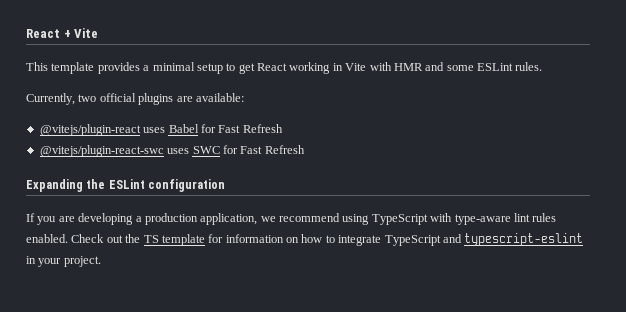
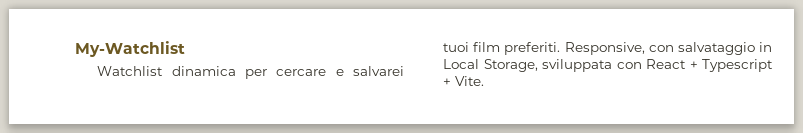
- React + Vite
- This template provides a minimal setup to get React working in Vite with HMR and some ESLint rules.
- Currently, two official plugins are available:
- @vitejs/plugin-react uses Babel for Fast Refresh
- @vitejs/plugin-react-swc uses SWC for Fast Refresh
- Expanding the ESLint configuration
- If you are developing a production application, we recommend using TypeScript with type-aware lint rules enabled. Check out the TS template for information on how to integrate TypeScript and typescript-eslint in your project.
+ My-Watchlist
+ Watchlist dinamica per cercare e salvarei tuoi film preferiti. Responsive, con salvataggio in Local Storage, sviluppata con React + Typescript + Vite.

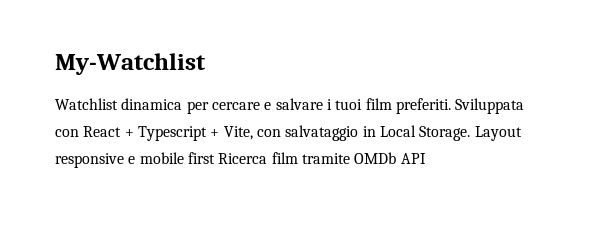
- Watchlist dinamica per cercare e salvarei tuoi film preferiti.
+ Watchlist dinamica per cercare e salvare i tuoi film preferiti.
- Responsive, con salvataggio in Local Storage, sviluppata con React + Typescript + Vite.
+ Sviluppata con React + Typescript + Vite, con salvataggio in Local Storage. Layout responsive e mobile first Ricerca film tramite OMDb API

